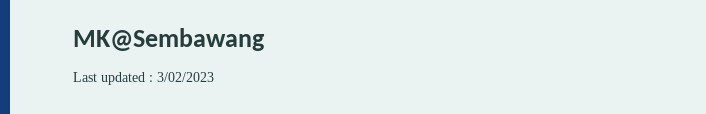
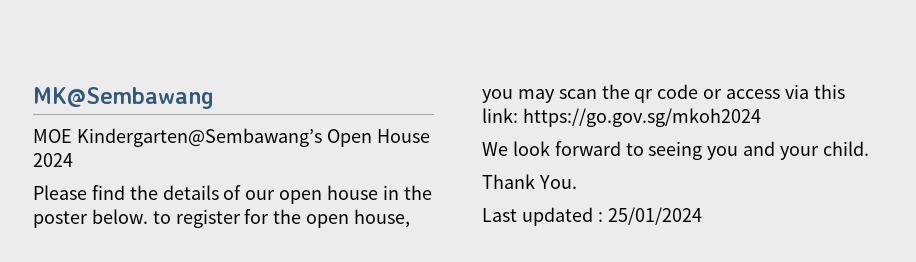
+ MOE Kindergarten@Sembawang’s Open House 2024
+ Please find the details of our open house in the poster below. to register for the open house, you may scan the qr code or access via this link: https://go.gov.sg/mkoh2024
+ We look forward to seeing you and your child.
+ Thank You.
- Last updated : 3/02/2023
+ Last updated : 25/01/2024

